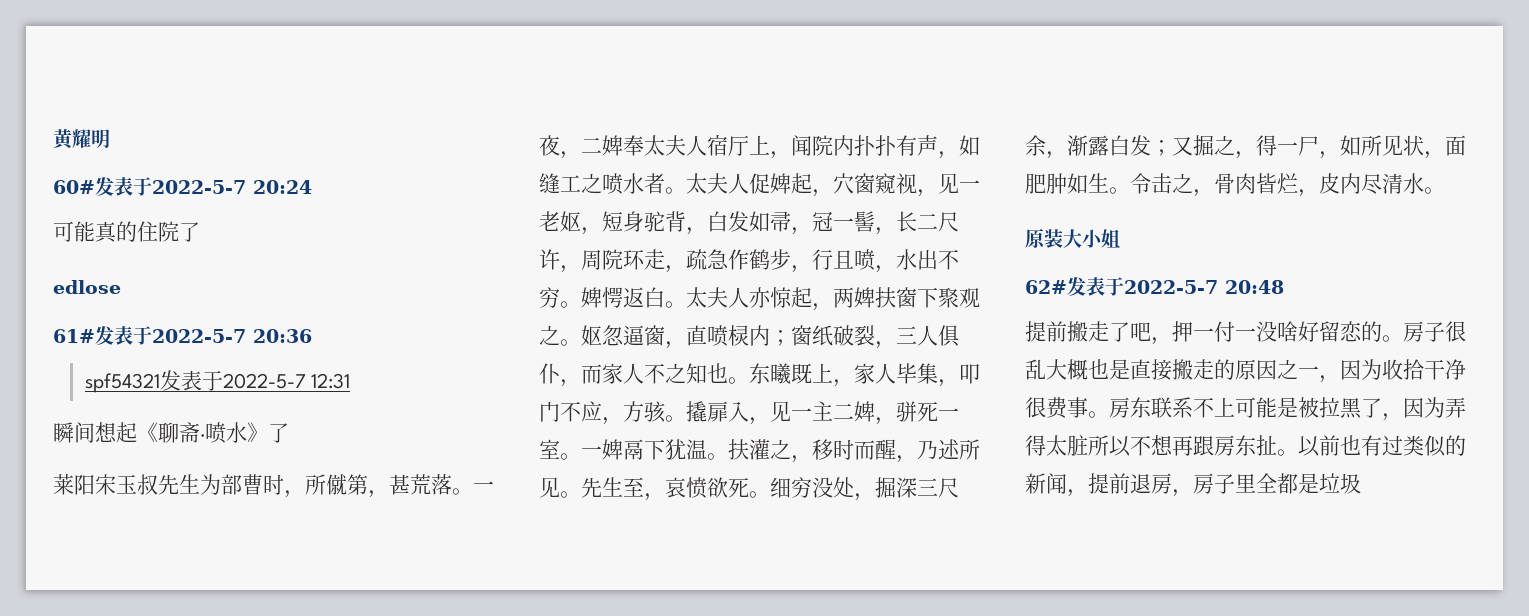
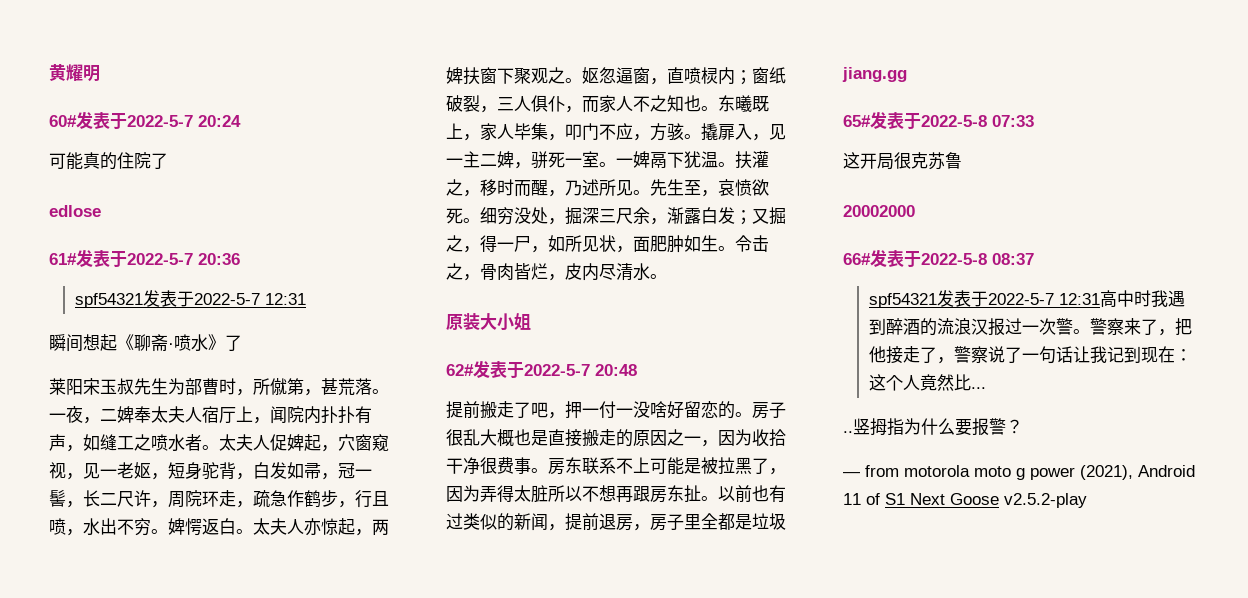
+ jiang.gg
+ 65#发表于2022-5-8 07:33
+ 这开局很克苏鲁
+ 20002000
+ 66#发表于2022-5-8 08:37
+ spf54321发表于2022-5-7 12:31高中时我遇到醉酒的流浪汉报过一次警。警察来了，把他接走了，警察说了一句话让我记到现在：这个人竟然比...
+ ..竖拇指为什么要报警？
+ — from motorola moto g power (2021), Android 11 of S1 Next Goose v2.5.2-play

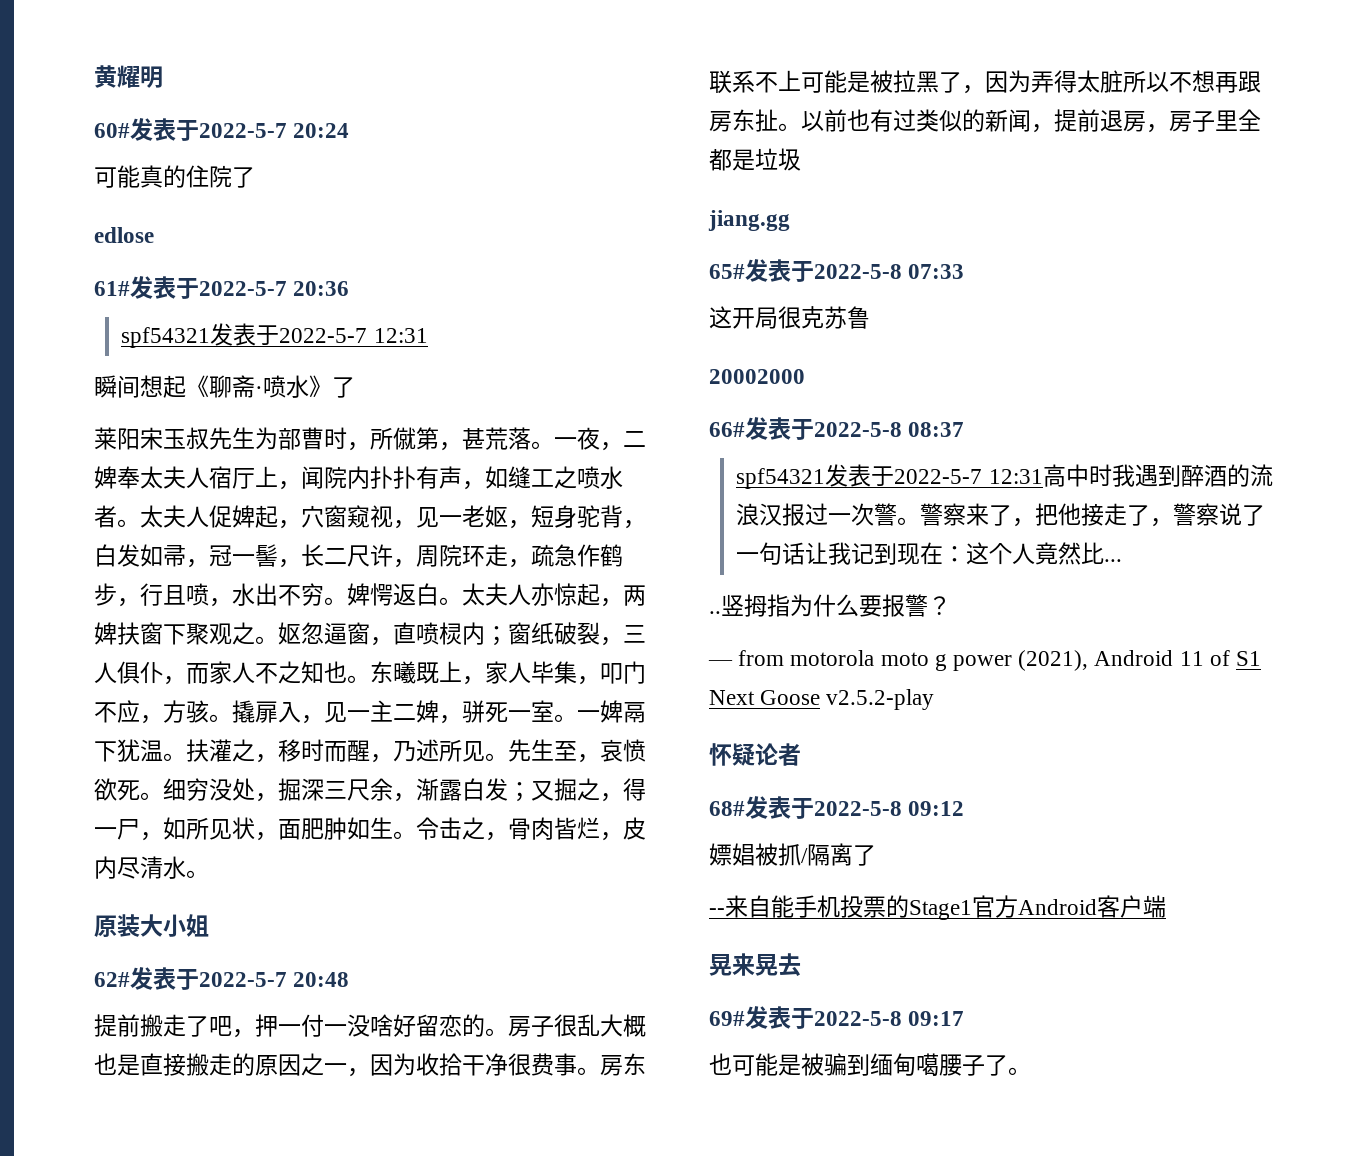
+ 怀疑论者
+ 68#发表于2022-5-8 09:12
+ 嫖娼被抓/隔离了
+ --来自能手机投票的Stage1官方Android客户端
+ 晃来晃去
+ 69#发表于2022-5-8 09:17
+ 也可能是被骗到缅甸噶腰子了。

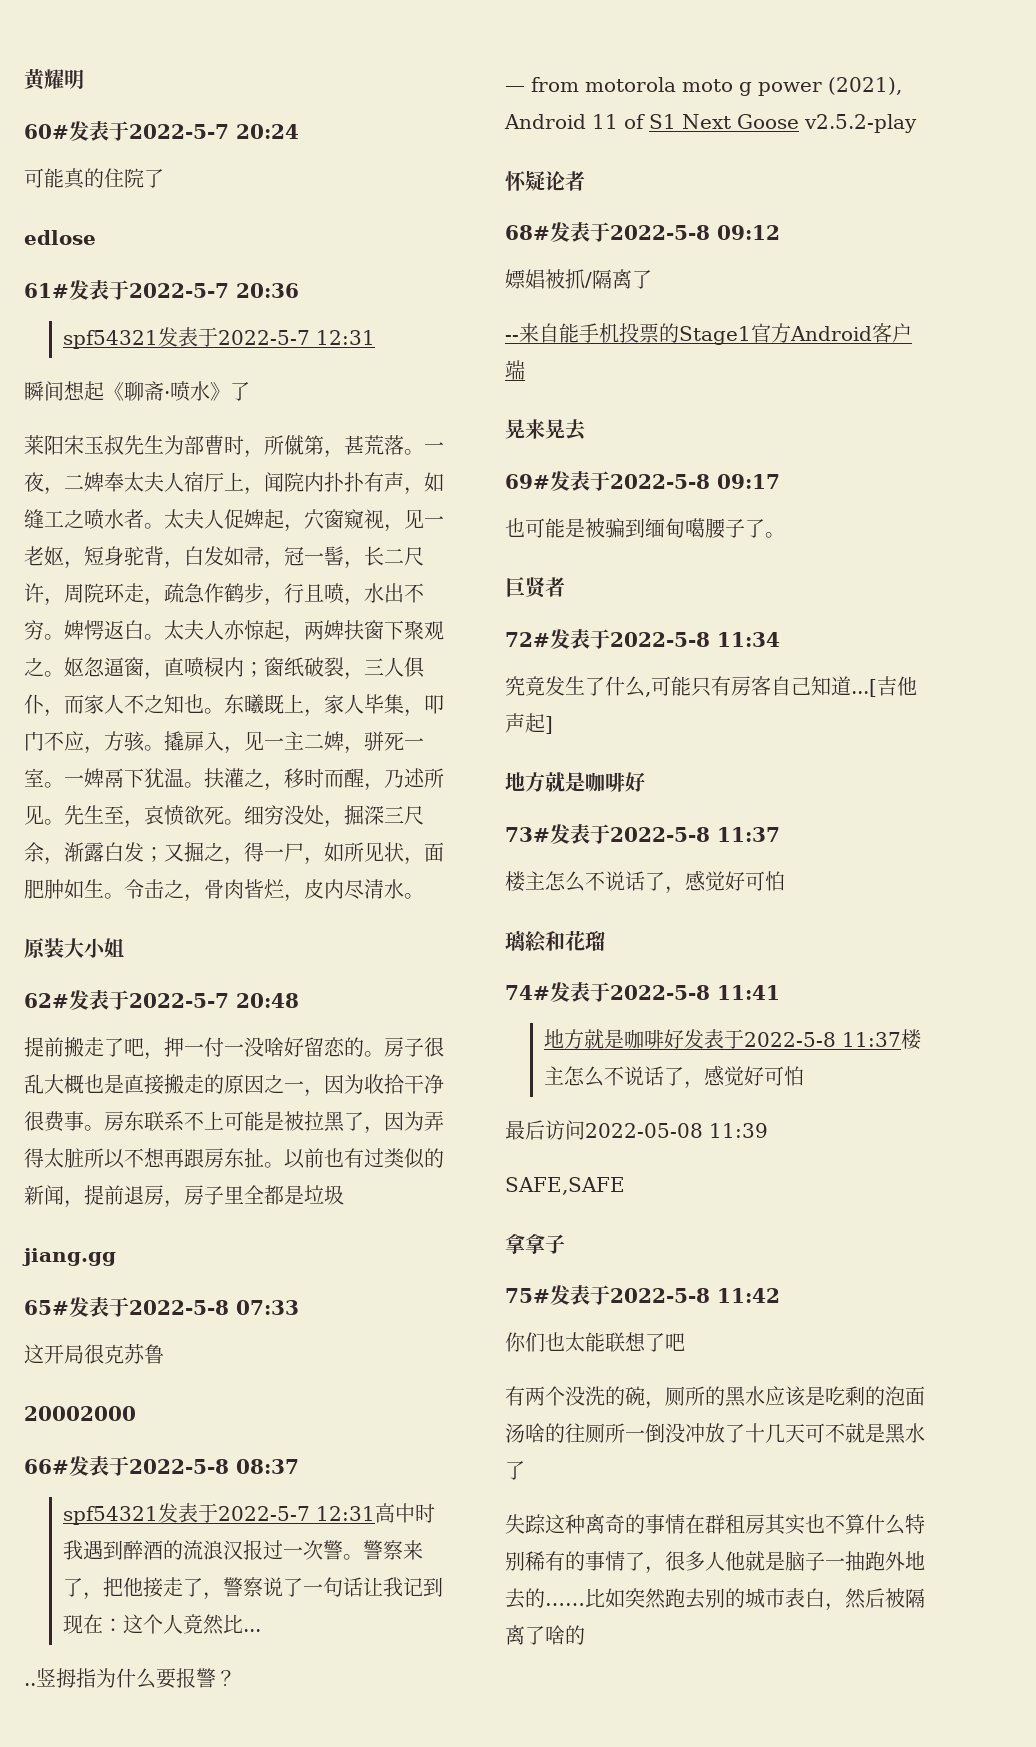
+ 巨贤者
+ 72#发表于2022-5-8 11:34
+ 究竟发生了什么,可能只有房客自己知道...[吉他声起]
+ 地方就是咖啡好
+ 73#发表于2022-5-8 11:37
+ 楼主怎么不说话了，感觉好可怕
+ 璃絵和花瑠
+ 74#发表于2022-5-8 11:41
+ 地方就是咖啡好发表于2022-5-8 11:37楼主怎么不说话了，感觉好可怕
+ 最后访问2022-05-08 11:39
+ SAFE,SAFE
+ 拿拿子
+ 75#发表于2022-5-8 11:42
+ 你们也太能联想了吧
+ 有两个没洗的碗，厕所的黑水应该是吃剩的泡面汤啥的往厕所一倒没冲放了十几天可不就是黑水了
+ 失踪这种离奇的事情在群租房其实也不算什么特别稀有的事情了，很多人他就是脑子一抽跑外地去的……比如突然跑去别的城市表白，然后被隔离了啥的

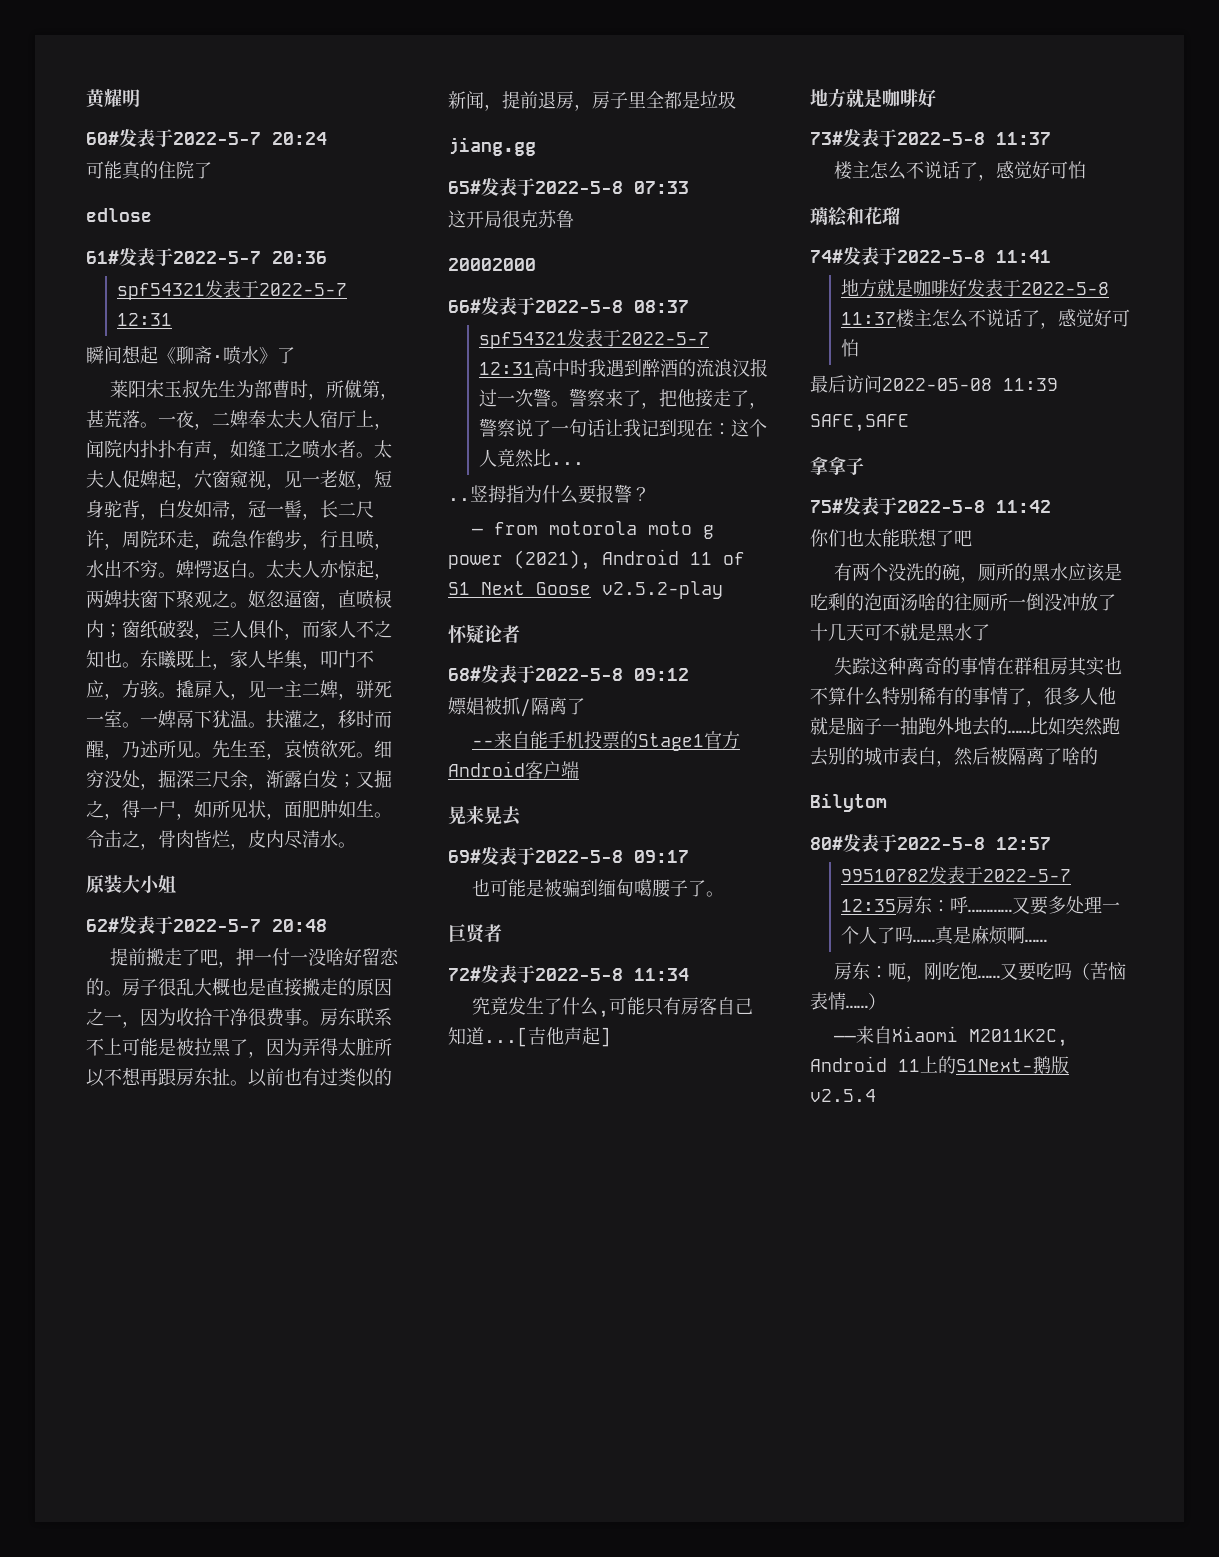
+ Bilytom
+ 80#发表于2022-5-8 12:57
+ 99510782发表于2022-5-7 12:35房东：呼…………又要多处理一个人了吗……真是麻烦啊……
+ 房东：呃，刚吃饱……又要吃吗（苦恼表情……）
+ ——来自Xiaomi M2011K2C, Android 11上的S1Next-鹅版v2.5.4

